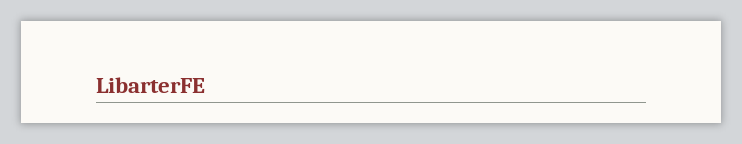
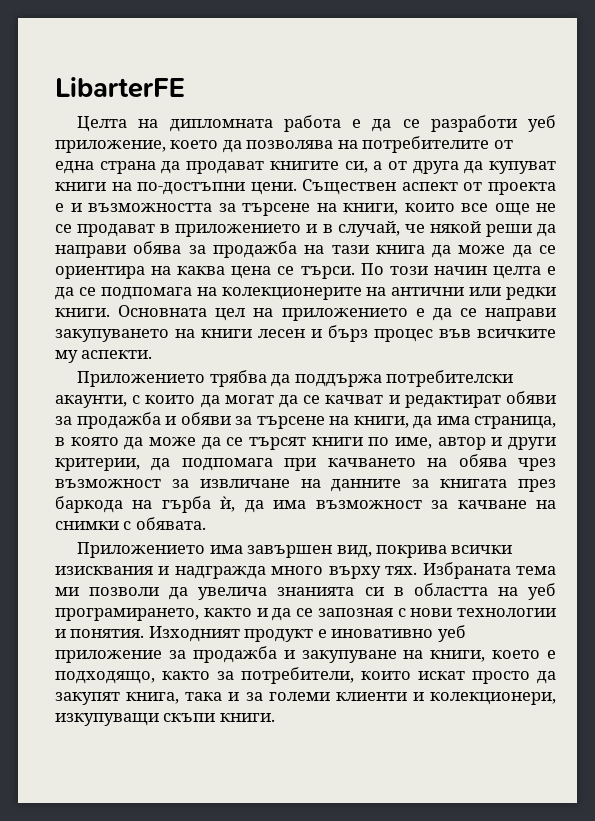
+ Целта на дипломната работа е да се разработи уеб приложение, което да позволява на потребителите от една страна да продават книгите си, а от друга да купуват книги на по-достъпни цени. Съществен аспект от проекта е и възможността за търсене на книги, които все още не се продават в приложението и в случай, че някой реши да направи обява за продажба на тази книга да може да се ориентира на каква цена се търси. По този начин целта е да се подпомага на колекционерите на антични или редки книги. Основната цел на приложението е да се направи закупуването на книги лесен и бърз процес във всичките му аспекти.
+ Приложението трябва да поддържа потребителски акаунти, с които да могат да се качват и редактират обяви за продажба и обяви за търсене на книги, да има страница, в която да може да се търсят книги по име, автор и други критерии, да подпомага при качването на обява чрез възможност за извличане на данните за книгата през баркода на гърба ѝ, да има възможност за качване на снимки с обявата.
+ Приложението има завършен вид, покрива всички изисквания и надгражда много върху тях. Избраната тема ми позволи да увелича знанията си в областта на уеб програмирането, както и да се запозная с нови технологии и понятия. Изходният продукт е иновативно уеб приложение за продажба и закупуване на книги, което е подходящо, както за потребители, които искат просто да закупят книга, така и за големи клиенти и колекционери, изкупуващи скъпи книги.

